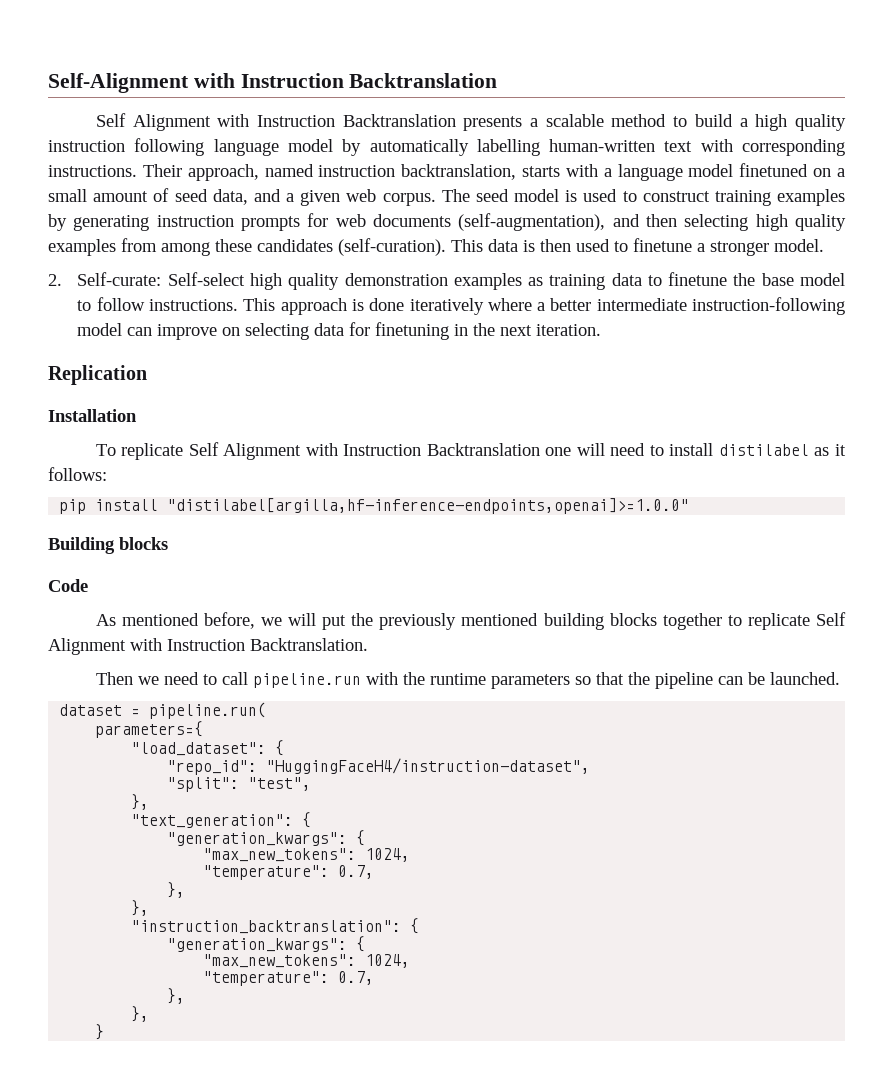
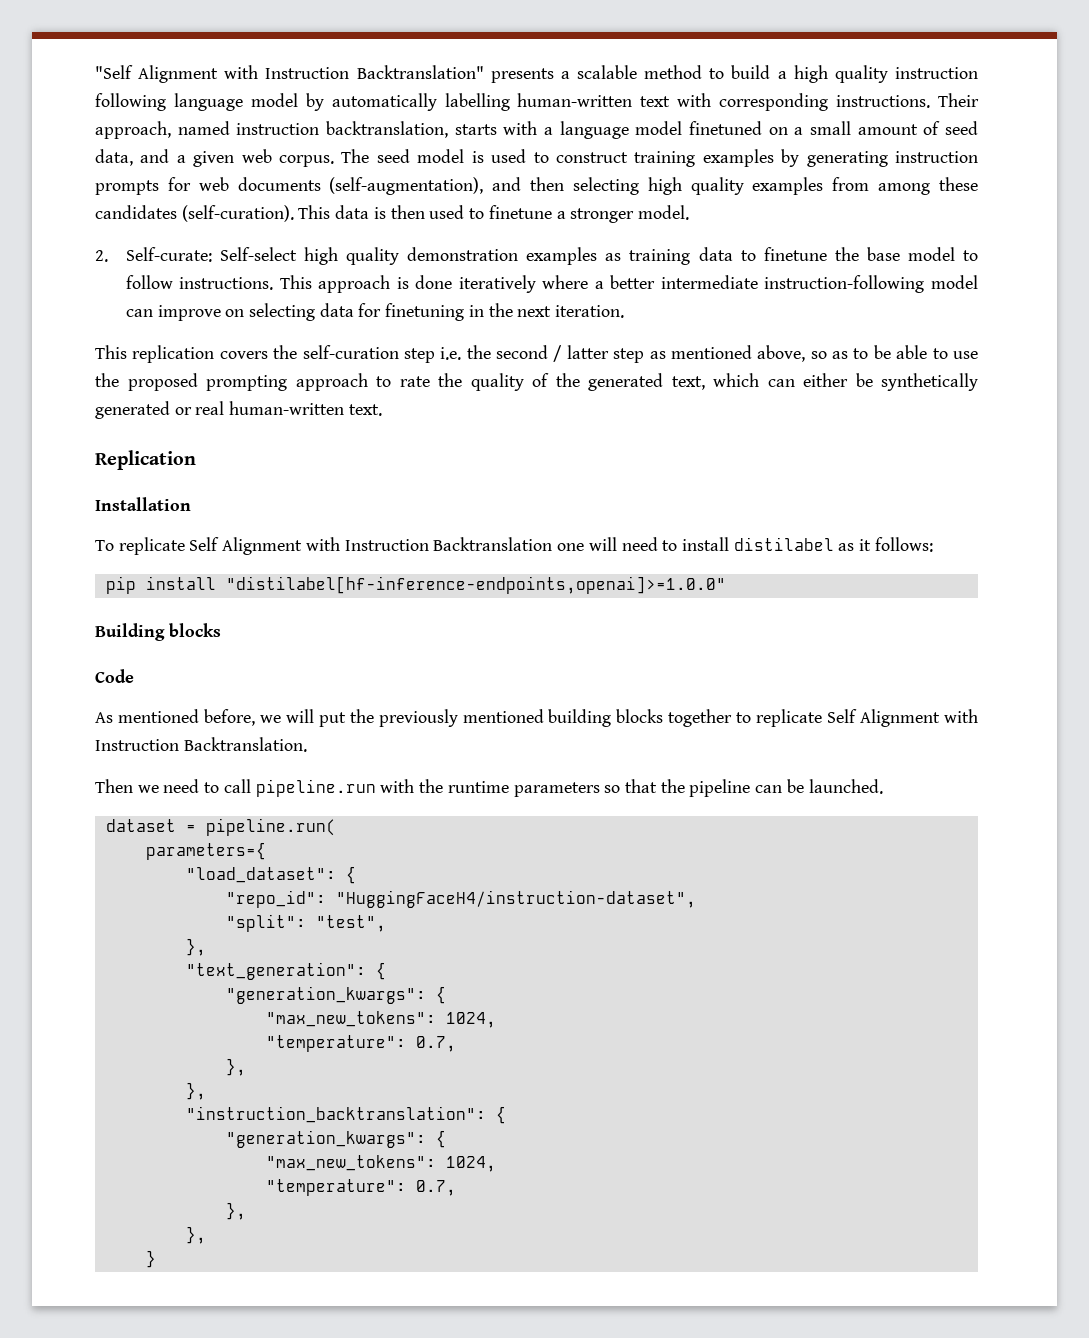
- Self-Alignment with Instruction Backtranslation
- Self Alignment with Instruction Backtranslation presents a scalable method to build a high quality instruction following language model by automatically labelling human-written text with corresponding instructions.
+ "Self Alignment with Instruction Backtranslation" presents a scalable method to build a high quality instruction following language model by automatically labelling human-written text with corresponding instructions.
+ This replication covers the self-curation step i.e. the second / latter step as mentioned above, so as to be able to use the proposed prompting approach to rate the quality of the generated text, which can either be synthetically generated or real human-written text.
- pip install "distilabel[argilla,hf-inference-endpoints,openai]>=1.0.0"
+ pip install "distilabel[hf-inference-endpoints,openai]>=1.0.0"

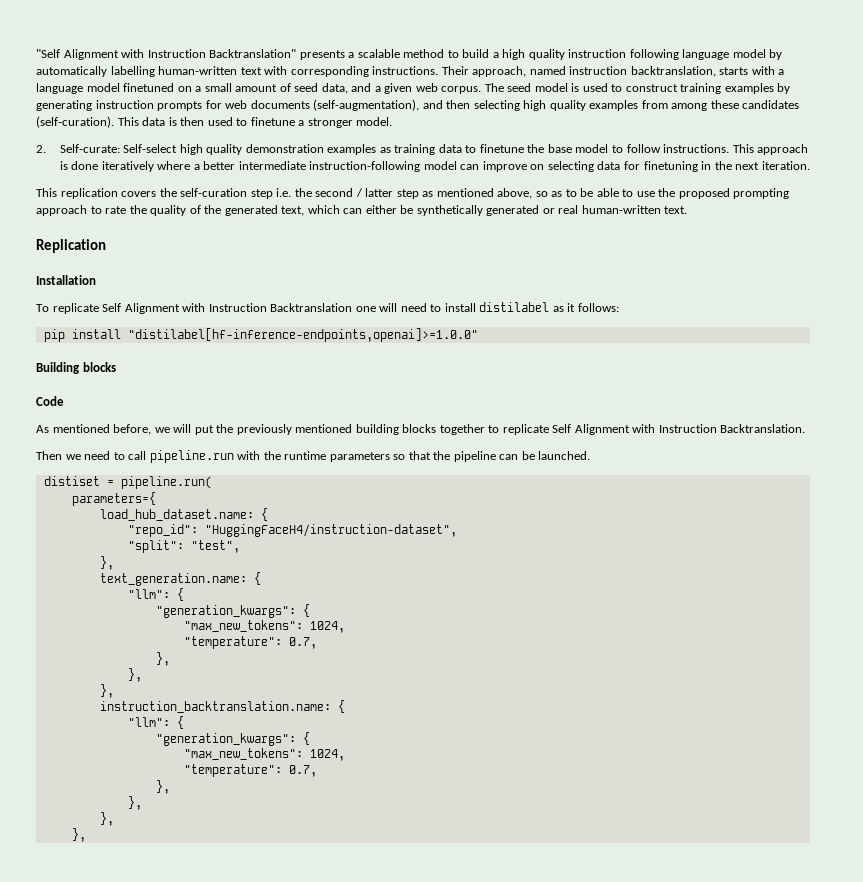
- dataset = pipeline.run(
+ distiset = pipeline.run(
- "load_dataset": {
+ load_hub_dataset.name: {
- "text_generation": {
+ text_generation.name: {
+ "llm": {
  "generation_kwargs": {
  "max_new_tokens": 1024,
  "temperature": 0.7,
  },
  },
- "instruction_backtranslation": {
+ },
+ instruction_backtranslation.name: {
+ "llm": {
  "generation_kwargs": {
  "max_new_tokens": 1024,
  "temperature": 0.7,
  },
  },
- }
+ },
+ },

